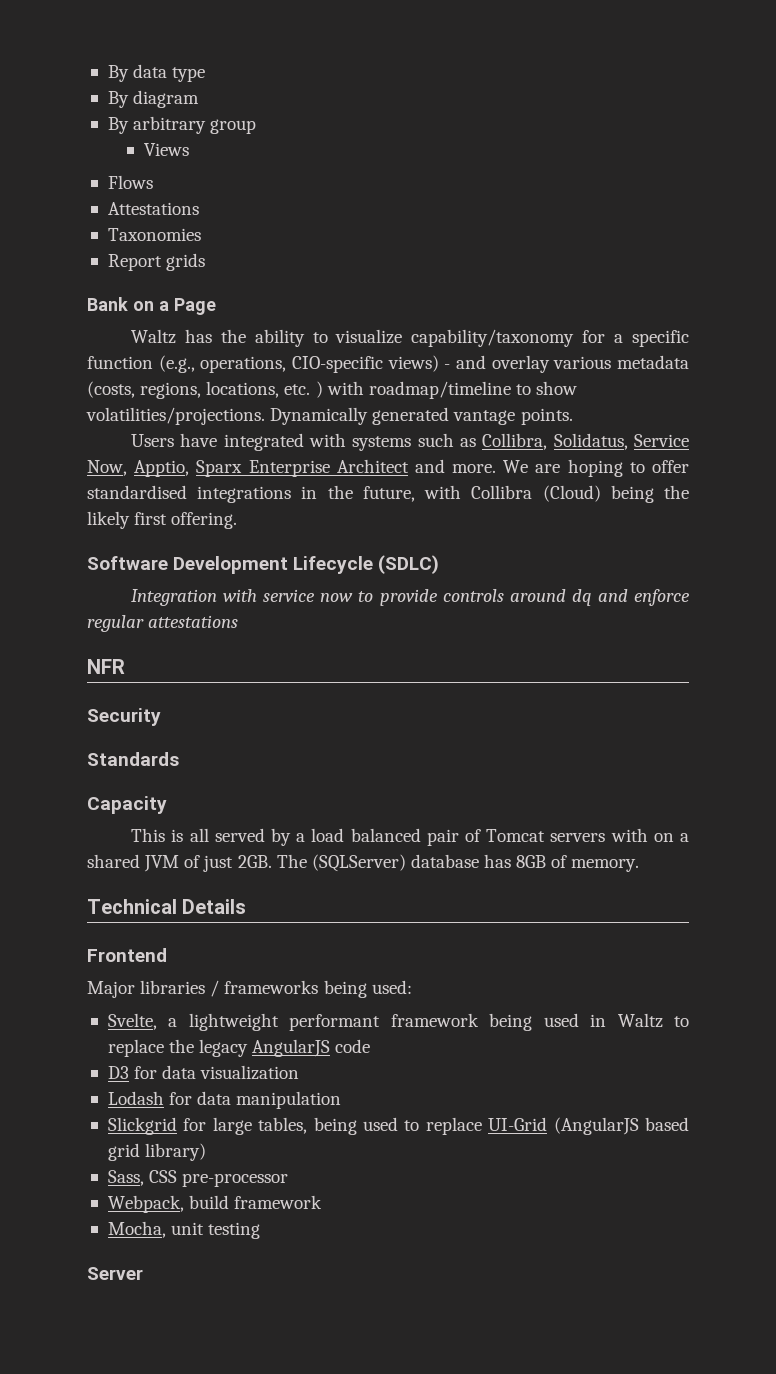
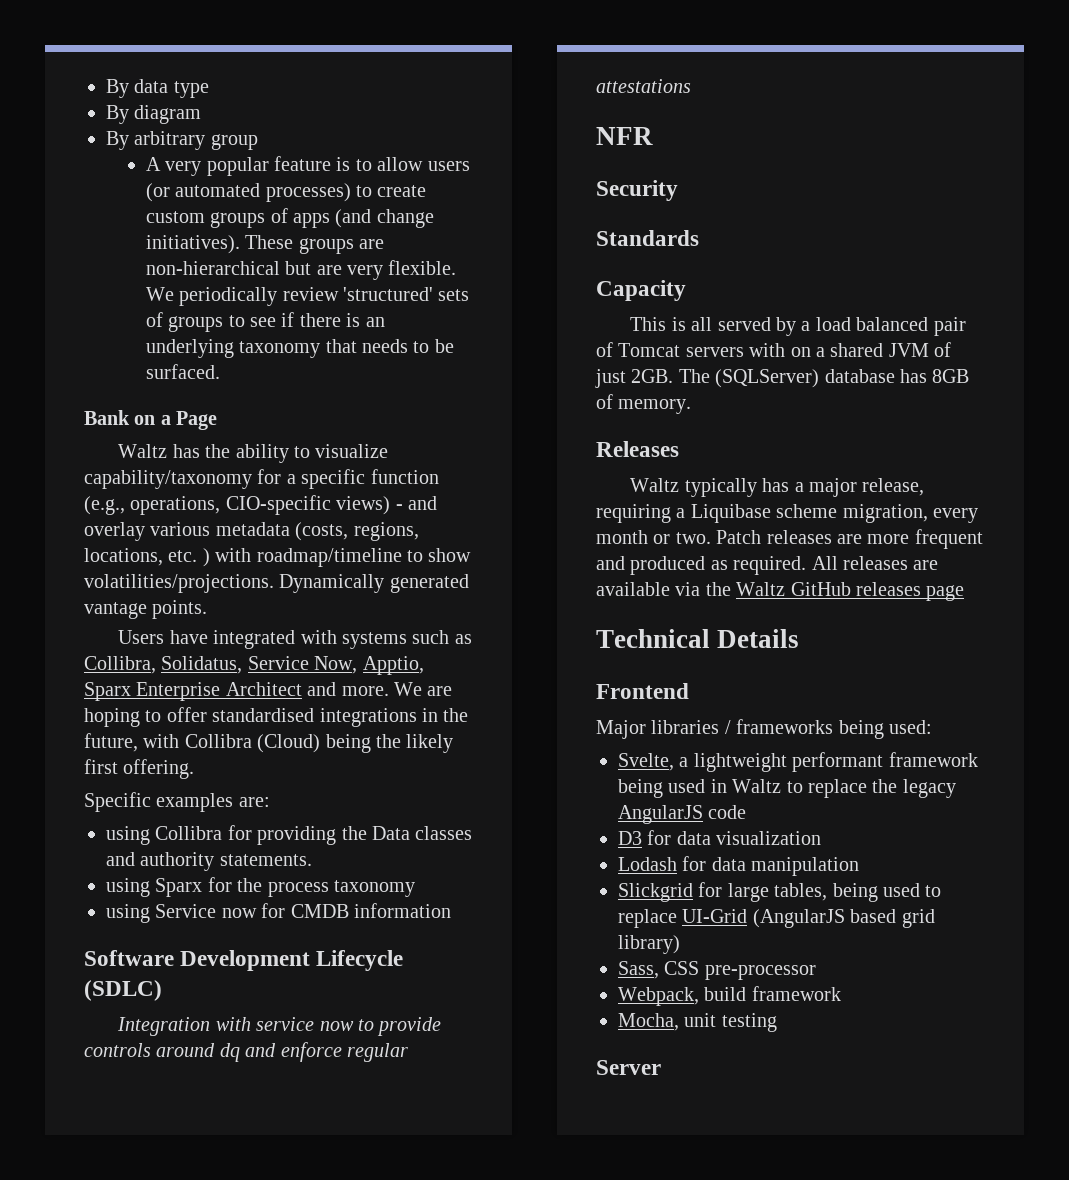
- Views
- Flows
- Attestations
- Taxonomies
- Report grids
+ A very popular feature is to allow users (or automated processes) to create custom groups of apps (and change initiatives). These groups are non-hierarchical but are very flexible. We periodically review 'structured' sets of groups to see if there is an underlying taxonomy that needs to be surfaced.
+ Specific examples are:
+ using Collibra for providing the Data classes and authority statements.
+ using Sparx for the process taxonomy
+ using Service now for CMDB information
+ Releases
+ Waltz typically has a major release, requiring a Liquibase scheme migration, every month or two. Patch releases are more frequent and produced as required. All releases are available via the Waltz GitHub releases page

